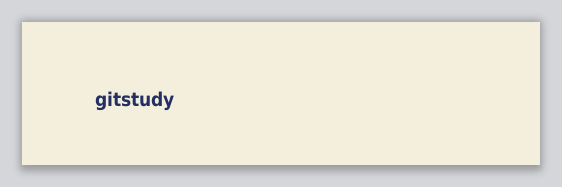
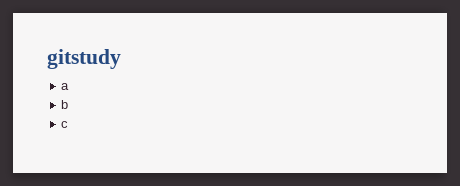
+ a
+ b
+ c

